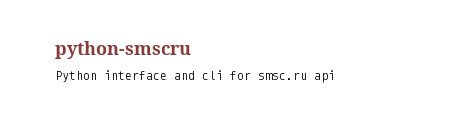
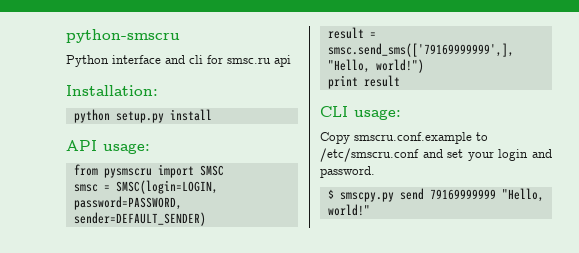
+ Installation:
+ python setup.py install
+ API usage:
+ from pysmscru import SMSC
+ smsc = SMSC(login=LOGIN, password=PASSWORD, sender=DEFAULT_SENDER)
+ result = smsc.send_sms(['79169999999',], "Hello, world!")
+ print result
+ CLI usage:
+ Copy smscru.conf.example to /etc/smscru.conf and set your login and password.
+ $ smscpy.py send 79169999999 "Hello, world!"

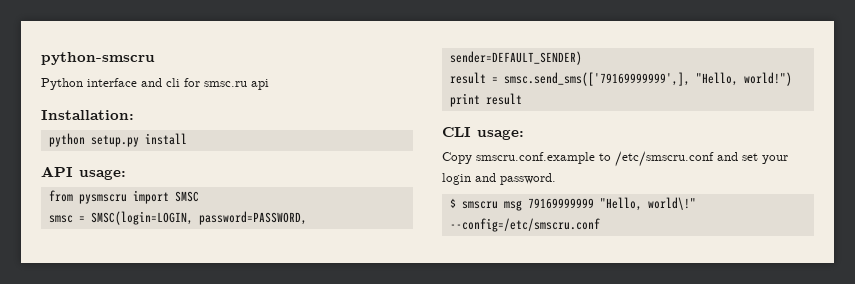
- $ smscpy.py send 79169999999 "Hello, world!"
+ $ smscru msg 79169999999 "Hello, world\!" --config=/etc/smscru.conf

